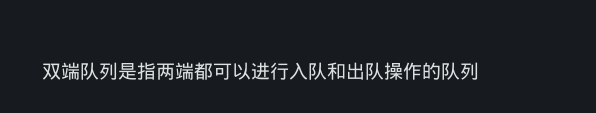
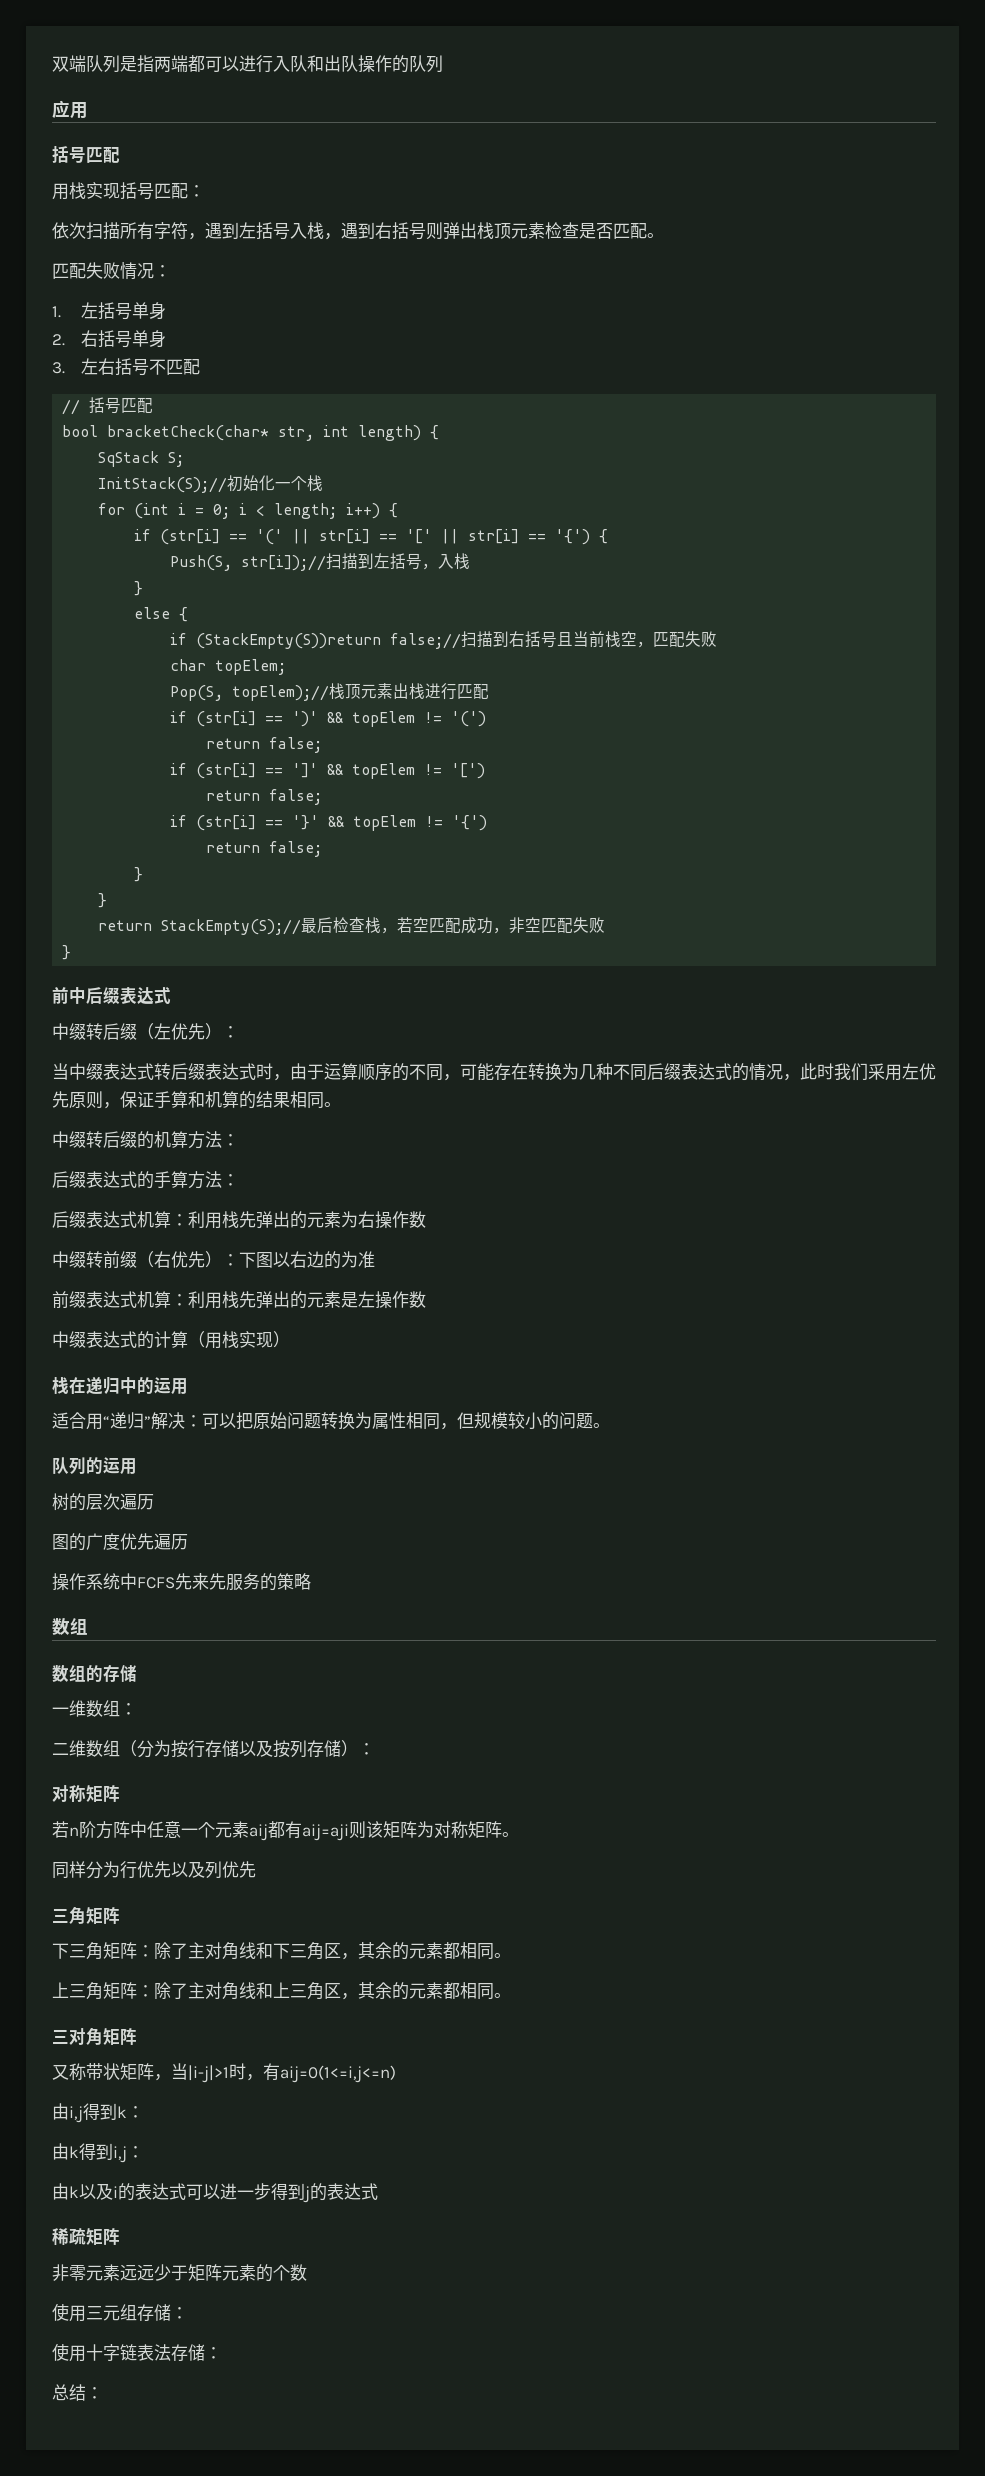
+ 应用
+ 括号匹配
+ 用栈实现括号匹配：
+ 依次扫描所有字符，遇到左括号入栈，遇到右括号则弹出栈顶元素检查是否匹配。
+ 匹配失败情况：
+ 1.左括号单身
+ 2.右括号单身
+ 3.左右括号不匹配
+ // 括号匹配
+ bool bracketCheck(char* str, int length) {
+ SqStack S;
+ InitStack(S);//初始化一个栈
+ for (int i = 0; i < length; i++) {
+ if (str[i] == '(' || str[i] == '[' || str[i] == '{') {
+ Push(S, str[i]);//扫描到左括号，入栈
+ }
+ else {
+ if (StackEmpty(S))return false;//扫描到右括号且当前栈空，匹配失败
+ char topElem;
+ Pop(S, topElem);//栈顶元素出栈进行匹配
+ if (str[i] == ')' && topElem != '(')
+ return false;
+ if (str[i] == ']' && topElem != '[')
+ return false;
+ if (str[i] == '}' && topElem != '{')
+ return false;
+ }
+ }
+ return StackEmpty(S);//最后检查栈，若空匹配成功，非空匹配失败
+ }
+ 前中后缀表达式
+ 中缀转后缀（左优先）：
+ 当中缀表达式转后缀表达式时，由于运算顺序的不同，可能存在转换为几种不同后缀表达式的情况，此时我们采用左优先原则，保证手算和机算的结果相同。
+ 中缀转后缀的机算方法：
+ 后缀表达式的手算方法：
+ 后缀表达式机算：利用栈先弹出的元素为右操作数
+ 中缀转前缀（右优先）：下图以右边的为准
+ 前缀表达式机算：利用栈先弹出的元素是左操作数
+ 中缀表达式的计算（用栈实现）
+ 栈在递归中的运用
+ 适合用“递归”解决：可以把原始问题转换为属性相同，但规模较小的问题。
+ 队列的运用
+ 树的层次遍历
+ 图的广度优先遍历
+ 操作系统中FCFS先来先服务的策略
+ 数组
+ 数组的存储
+ 一维数组：
+ 二维数组（分为按行存储以及按列存储）：
+ 对称矩阵
+ 若n阶方阵中任意一个元素aij都有aij=aji则该矩阵为对称矩阵。
+ 同样分为行优先以及列优先
+ 三角矩阵
+ 下三角矩阵：除了主对角线和下三角区，其余的元素都相同。
+ 上三角矩阵：除了主对角线和上三角区，其余的元素都相同。
+ 三对角矩阵
+ 又称带状矩阵，当|i-j|>1时，有aij=0(1<=i,j<=n)
+ 由i,j得到k：
+ 由k得到i,j：
+ 由k以及i的表达式可以进一步得到j的表达式
+ 稀疏矩阵
+ 非零元素远远少于矩阵元素的个数
+ 使用三元组存储：
+ 使用十字链表法存储：
+ 总结：

